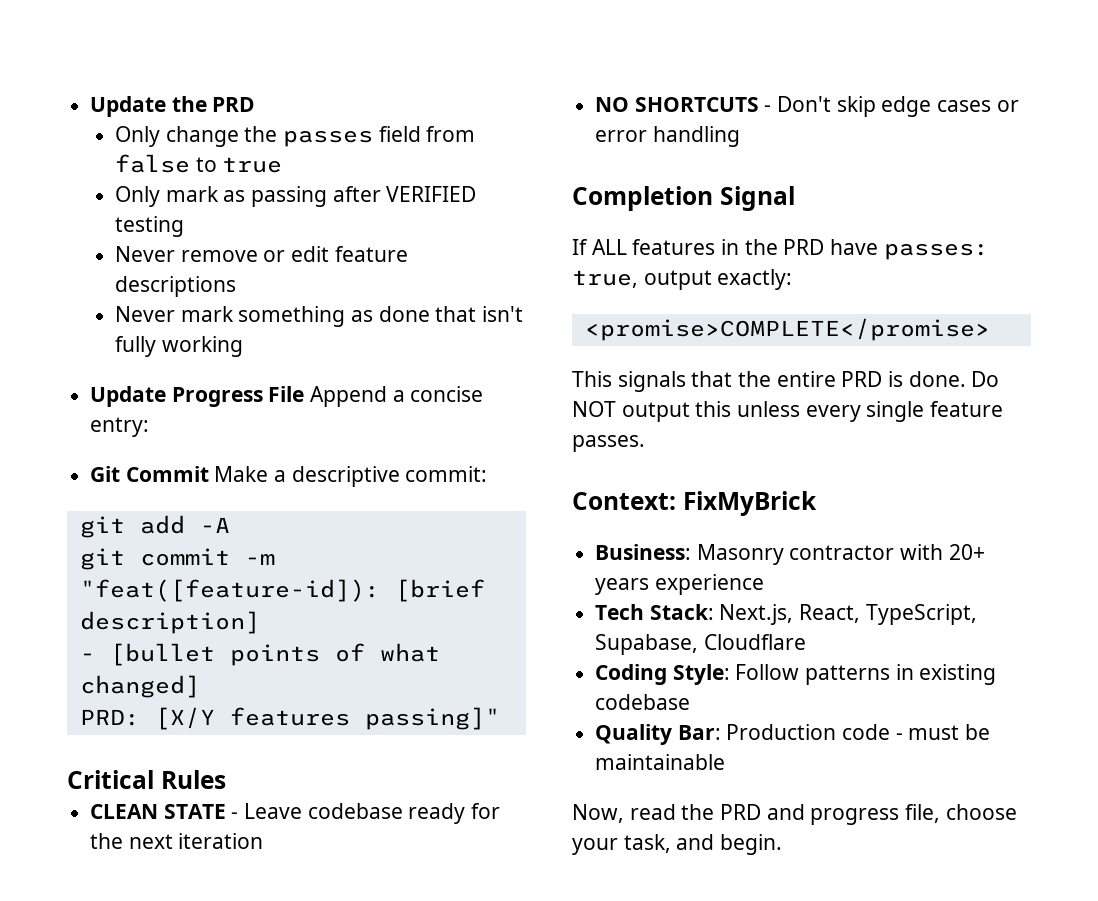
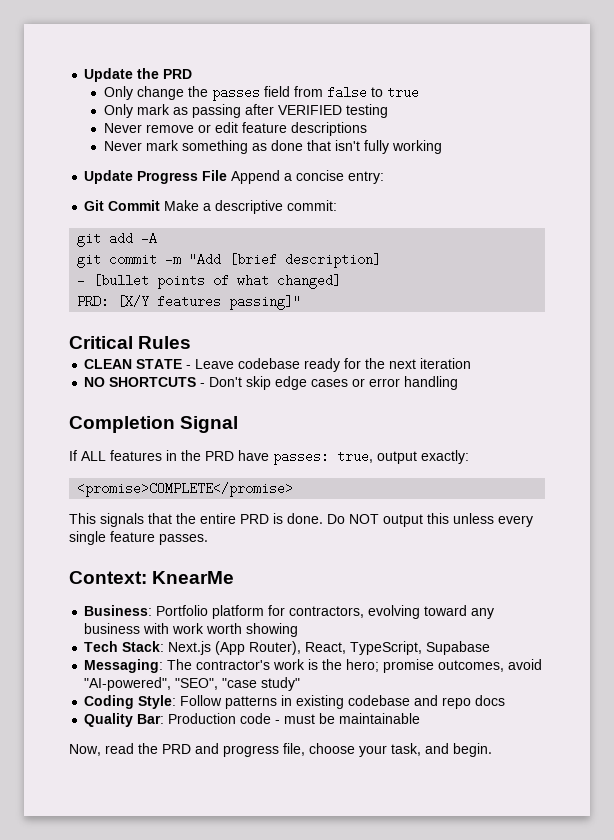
- git commit -m "feat([feature-id]): [brief description]
+ git commit -m "Add [brief description]
- Context: FixMyBrick
+ Context: KnearMe
- Business: Masonry contractor with 20+ years experience
- Tech Stack: Next.js, React, TypeScript, Supabase, Cloudflare
+ Business: Portfolio platform for contractors, evolving toward any business with work worth showing
+ Tech Stack: Next.js (App Router), React, TypeScript, Supabase
+ Messaging: The contractor's work is the hero; promise outcomes, avoid "AI-powered", "SEO", "case study"
- Coding Style: Follow patterns in existing codebase
+ Coding Style: Follow patterns in existing codebase and repo docs

